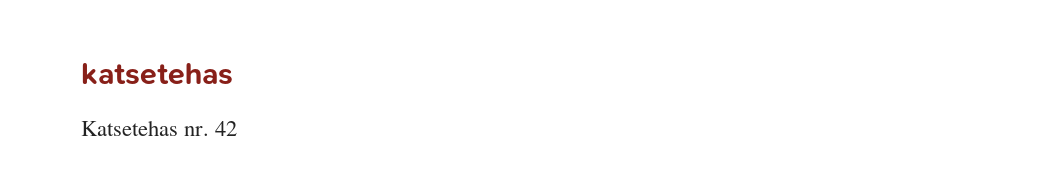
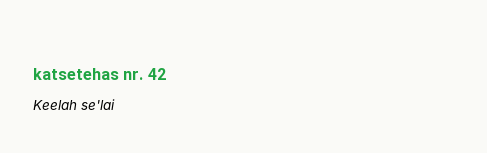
- katsetehas
- Katsetehas nr. 42
+ katsetehas nr. 42
+ Keelah se'lai

